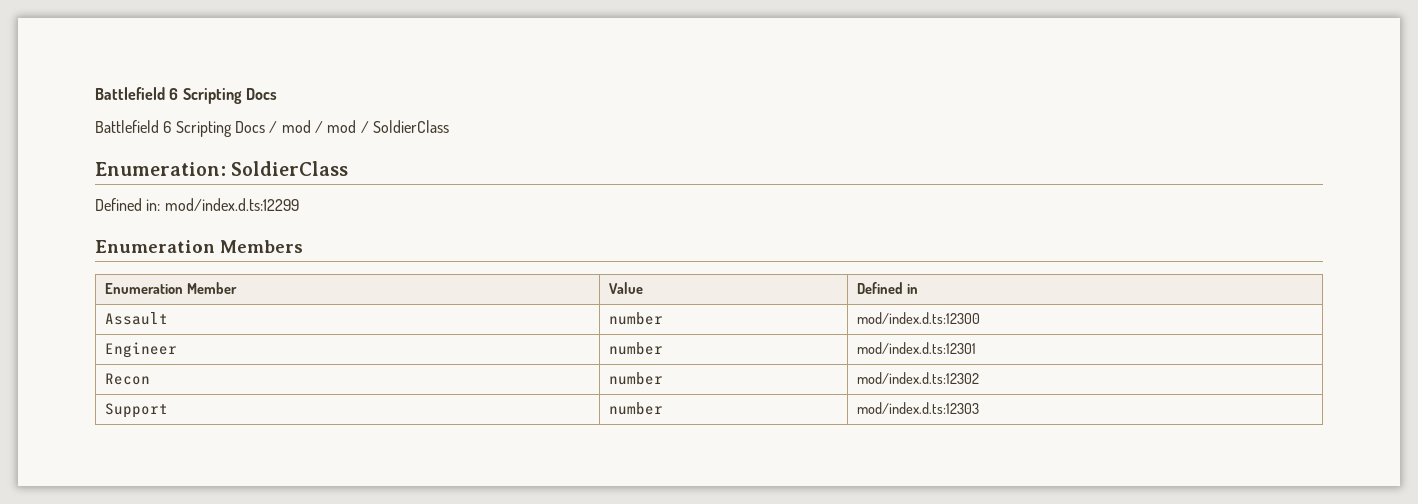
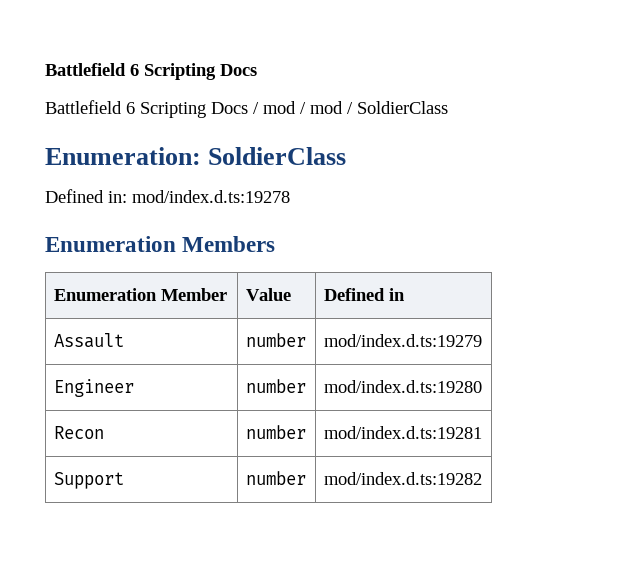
- Defined in: mod/index.d.ts:12299
+ Defined in: mod/index.d.ts:19278
- Assault | number | mod/index.d.ts:12300
+ Assault | number | mod/index.d.ts:19279
- Engineer | number | mod/index.d.ts:12301
+ Engineer | number | mod/index.d.ts:19280
- Recon | number | mod/index.d.ts:12302
+ Recon | number | mod/index.d.ts:19281
- Support | number | mod/index.d.ts:12303
+ Support | number | mod/index.d.ts:19282

